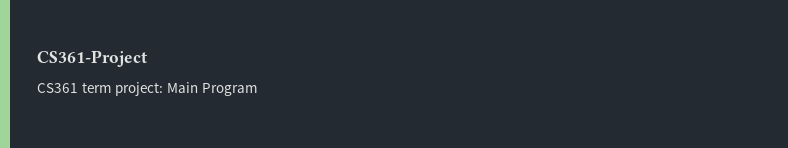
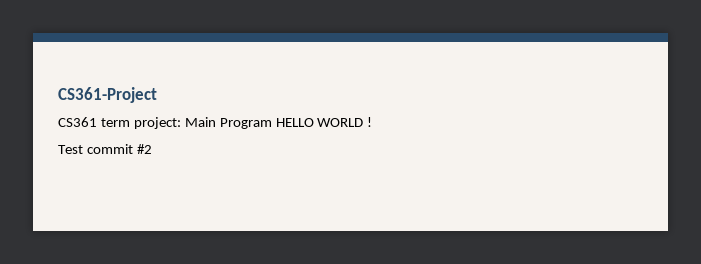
- CS361 term project: Main Program
+ CS361 term project: Main Program HELLO WORLD !
+ Test commit #2

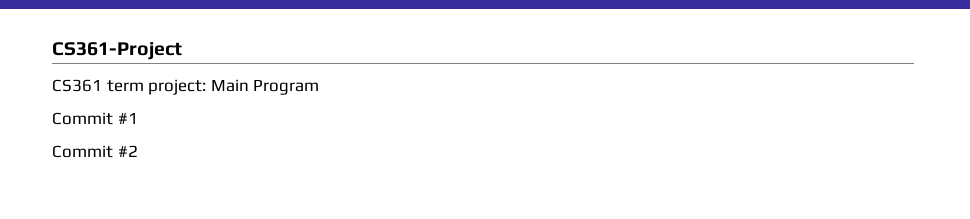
- CS361 term project: Main Program HELLO WORLD !
- Test commit #2
+ CS361 term project: Main Program
+ Commit #1
+ Commit #2

